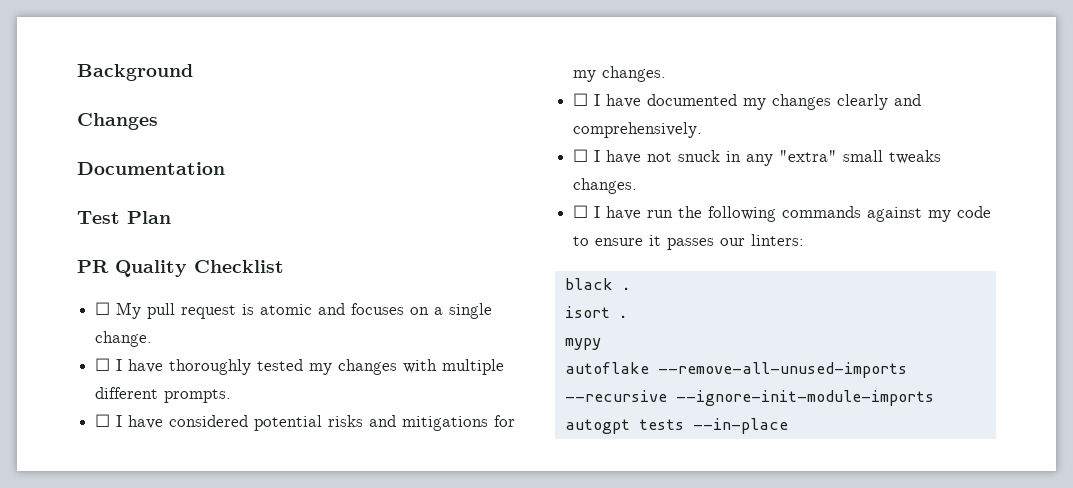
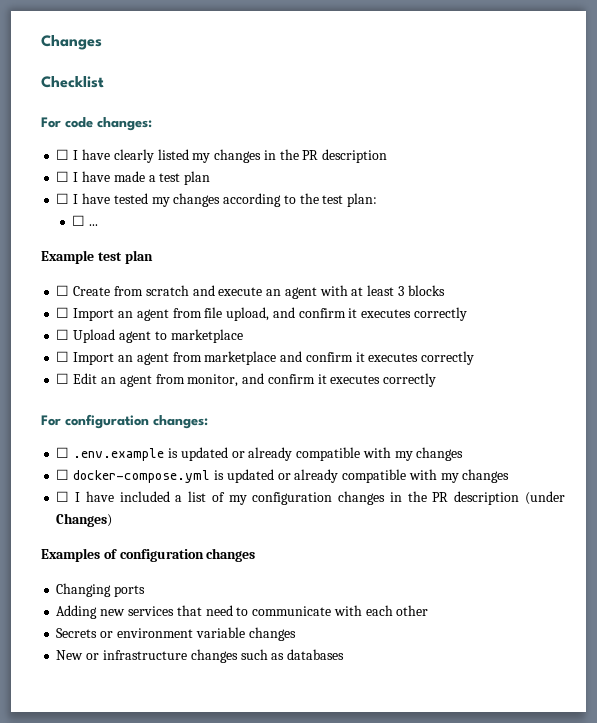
- Background
- Documentation
- Test Plan
- PR Quality Checklist
- ☐ My pull request is atomic and focuses on a single change.
- ☐ I have thoroughly tested my changes with multiple different prompts.
- ☐ I have considered potential risks and mitigations for my changes.
- ☐ I have documented my changes clearly and comprehensively.
- ☐ I have not snuck in any "extra" small tweaks changes.
- ☐ I have run the following commands against my code to ensure it passes our linters:
- black .
- isort .
- mypy
- autoflake --remove-all-unused-imports --recursive --ignore-init-module-imports autogpt tests --in-place
+ Checklist
+ For code changes:
+ ☐ I have clearly listed my changes in the PR description
+ ☐ I have made a test plan
+ ☐ I have tested my changes according to the test plan:
+ ☐ ...
+ Example test plan
+ ☐ Create from scratch and execute an agent with at least 3 blocks
+ ☐ Import an agent from file upload, and confirm it executes correctly
+ ☐ Upload agent to marketplace
+ ☐ Import an agent from marketplace and confirm it executes correctly
+ ☐ Edit an agent from monitor, and confirm it executes correctly
+ For configuration changes:
+ ☐ .env.example is updated or already compatible with my changes
+ ☐ docker-compose.yml is updated or already compatible with my changes
+ ☐ I have included a list of my configuration changes in the PR description (under Changes)
+ Examples of configuration changes
+ Changing ports
+ Adding new services that need to communicate with each other
+ Secrets or environment variable changes
+ New or infrastructure changes such as databases

